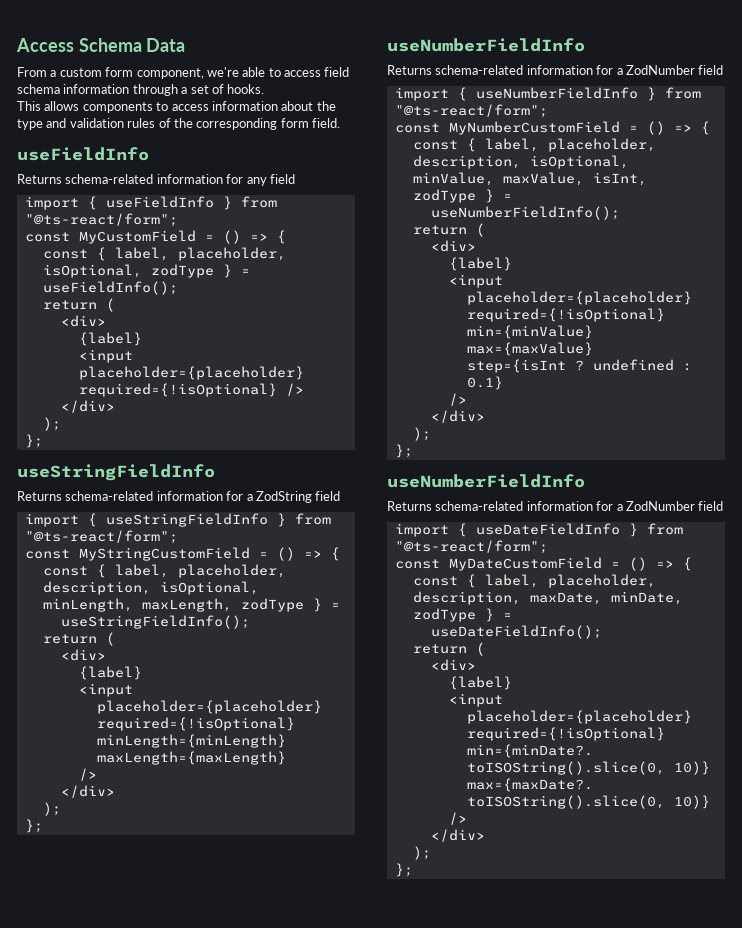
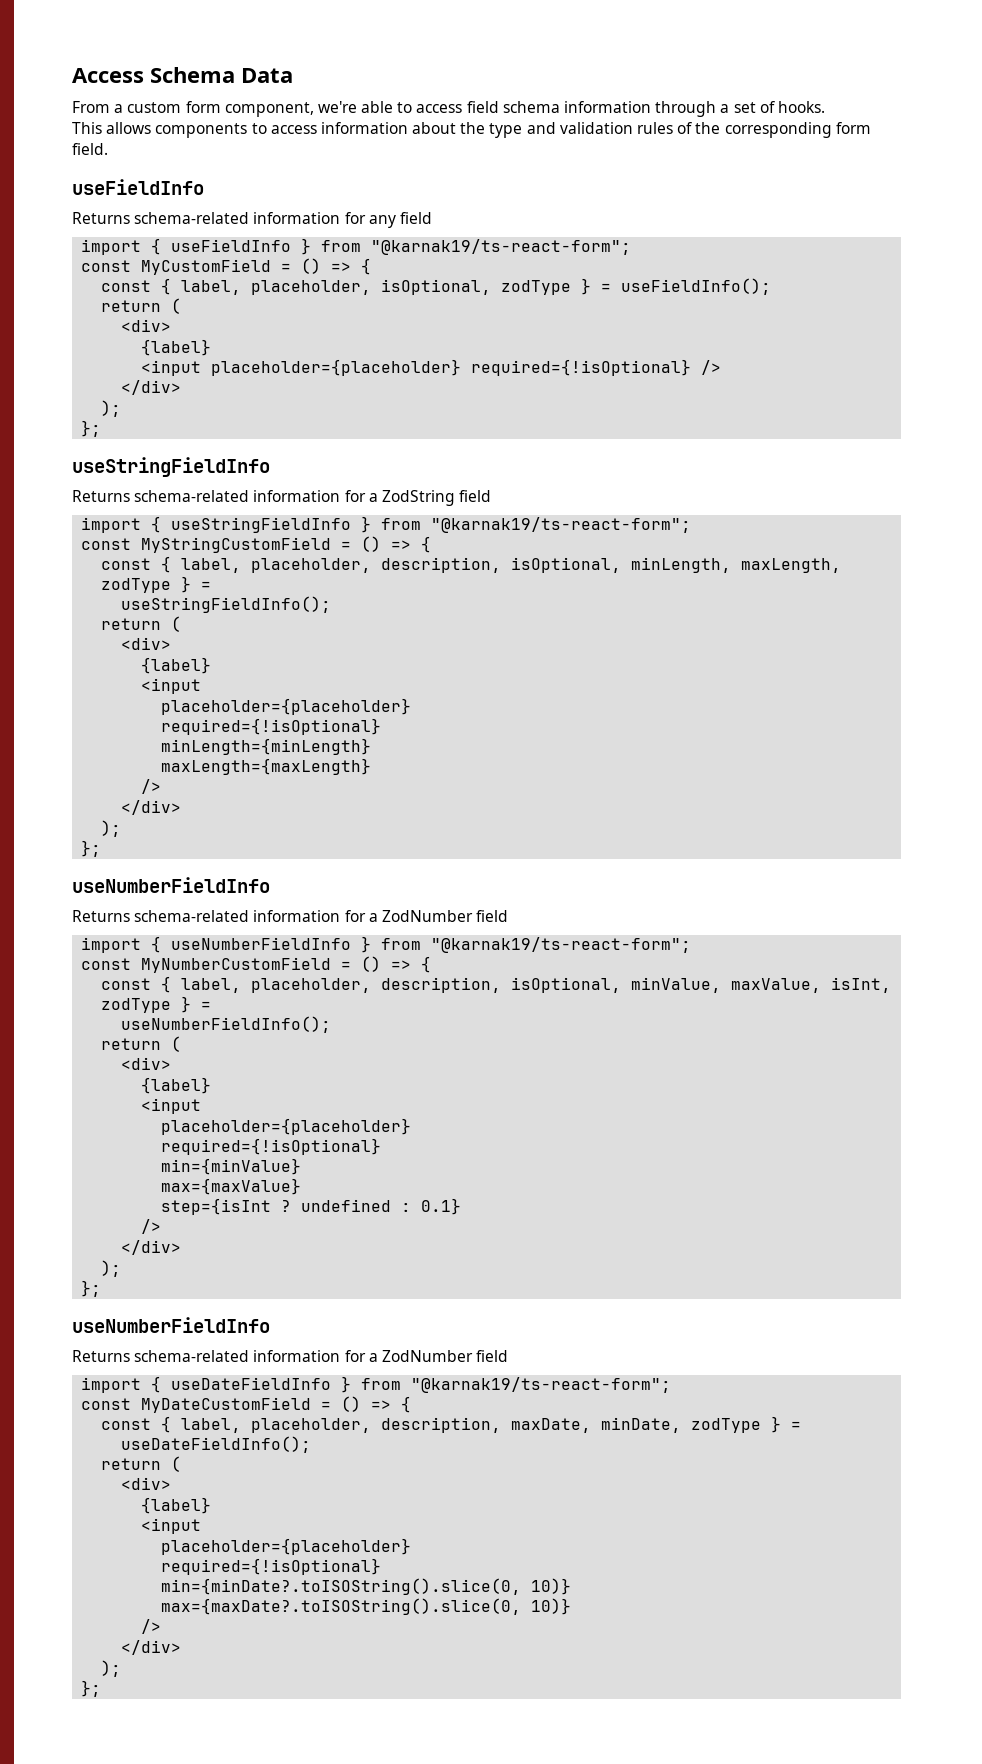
- import { useFieldInfo } from "@ts-react/form";
+ import { useFieldInfo } from "@karnak19/ts-react-form";
- import { useStringFieldInfo } from "@ts-react/form";
+ import { useStringFieldInfo } from "@karnak19/ts-react-form";
- import { useNumberFieldInfo } from "@ts-react/form";
+ import { useNumberFieldInfo } from "@karnak19/ts-react-form";
- import { useDateFieldInfo } from "@ts-react/form";
+ import { useDateFieldInfo } from "@karnak19/ts-react-form";

